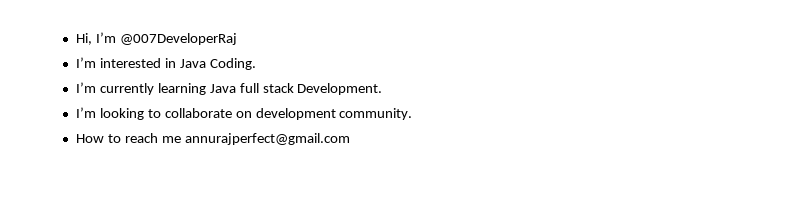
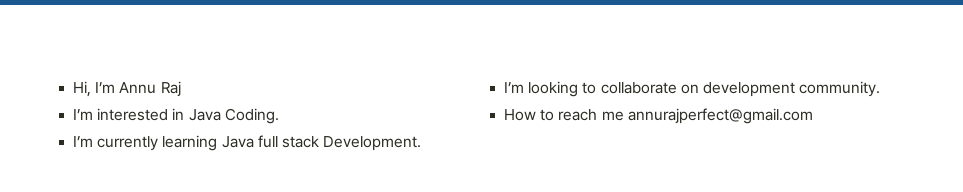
- Hi, I’m @007DeveloperRaj
+ Hi, I’m Annu Raj

